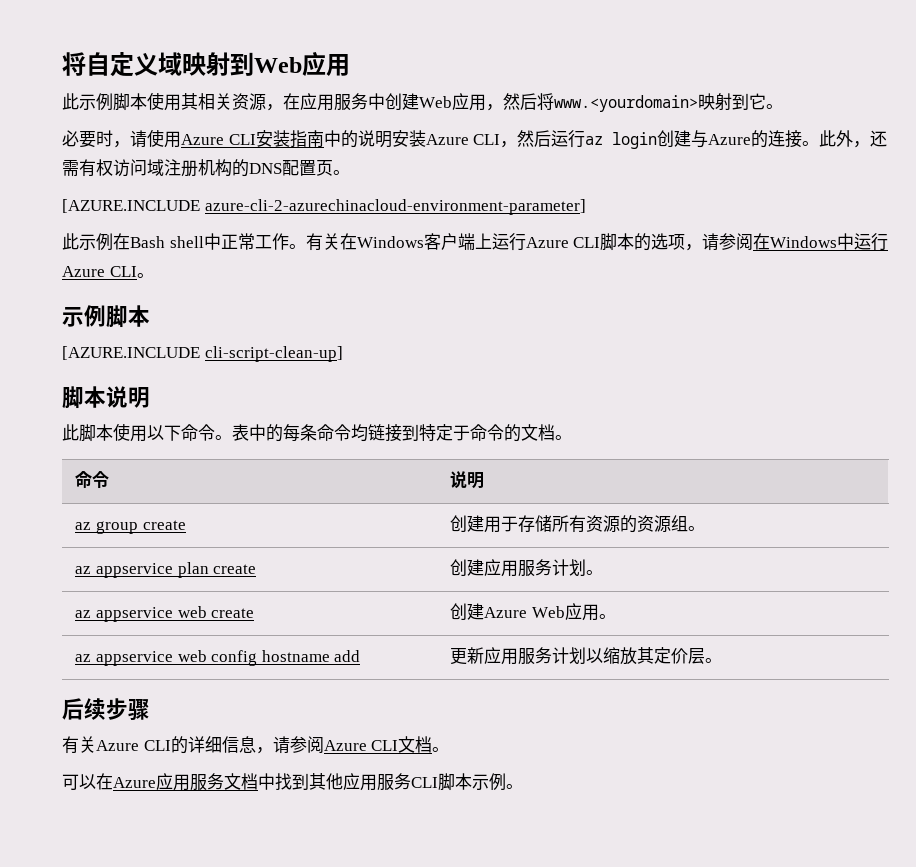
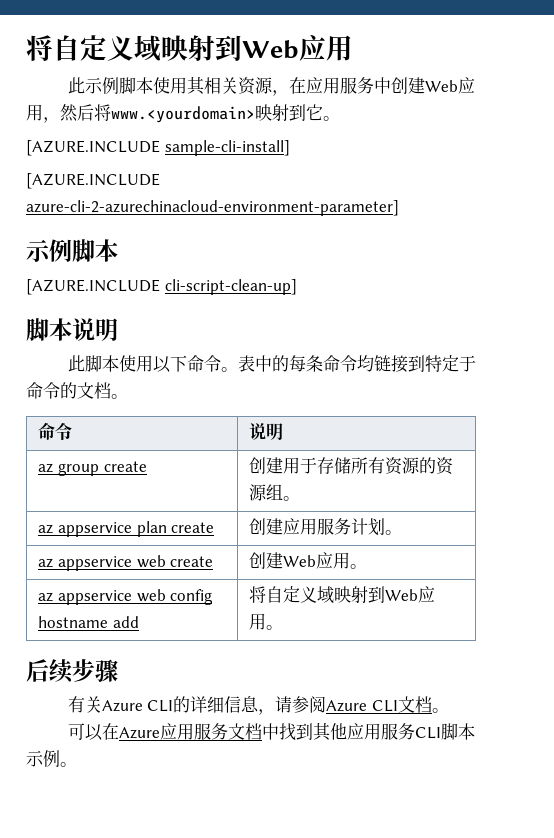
- 必要时，请使用Azure CLI安装指南中的说明安装Azure CLI，然后运行az login创建与Azure的连接。此外，还需有权访问域注册机构的DNS配置页。
+ [AZURE.INCLUDE sample-cli-install]
  [AZURE.INCLUDE azure-cli-2-azurechinacloud-environment-parameter]
- 此示例在Bash shell中正常工作。有关在Windows客户端上运行Azure CLI脚本的选项，请参阅在Windows中运行Azure CLI。
- az appservice web create | 创建Azure Web应用。
+ az appservice web create | 创建Web应用。
- az appservice web config hostname add | 更新应用服务计划以缩放其定价层。
+ az appservice web config hostname add | 将自定义域映射到Web应用。

